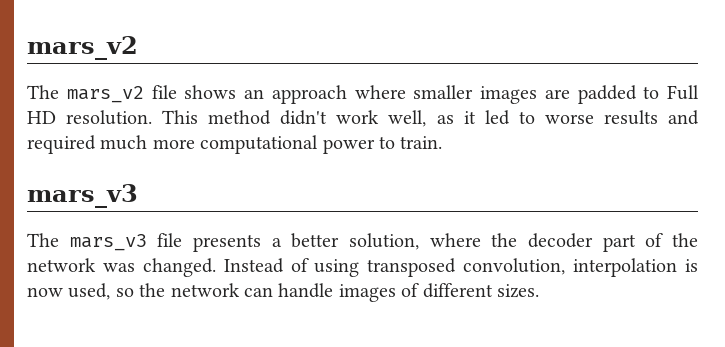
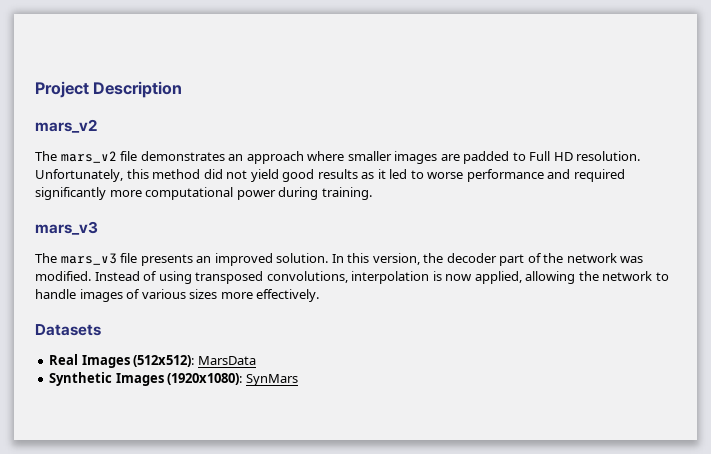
+ Project Description
- The mars_v2 file shows an approach where smaller images are padded to Full HD resolution.
+ The mars_v2 file demonstrates an approach where smaller images are padded to Full HD resolution.
- This method didn't work well, as it led to worse results and required much more computational power to train.
+ Unfortunately, this method did not yield good results as it led to worse performance and required significantly more computational power during training.
- The mars_v3 file presents a better solution, where the decoder part of the network was changed.
+ The mars_v3 file presents an improved solution. In this version, the decoder part of the network was modified.
- Instead of using transposed convolution, interpolation is now used, so the network can handle images of different sizes.
+ Instead of using transposed convolutions, interpolation is now applied, allowing the network to handle images of various sizes more effectively.
+ Datasets
+ Real Images (512x512): MarsData
+ Synthetic Images (1920x1080): SynMars

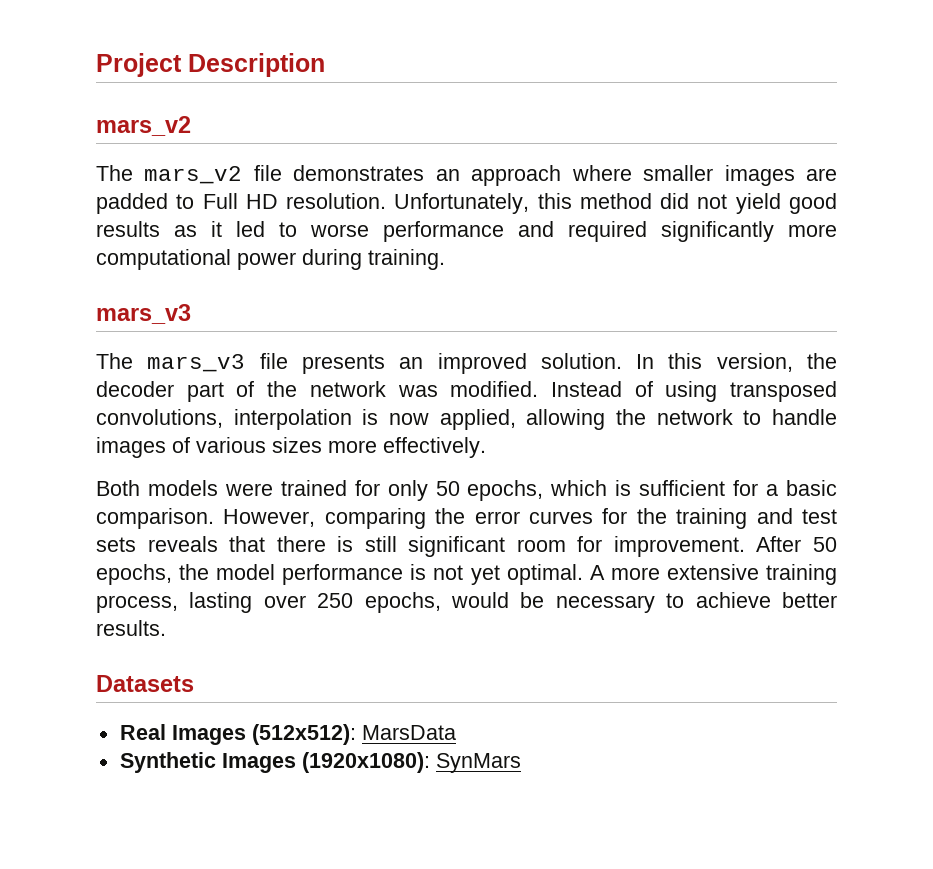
+ Both models were trained for only 50 epochs, which is sufficient for a basic comparison. However, comparing the error curves for the training and test sets reveals that there is still significant room for improvement. After 50 epochs, the model performance is not yet optimal. A more extensive training process, lasting over 250 epochs, would be necessary to achieve better results.

